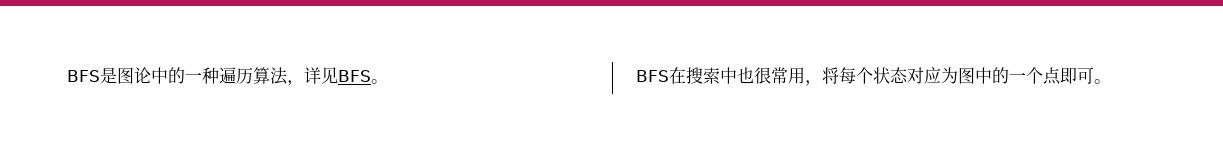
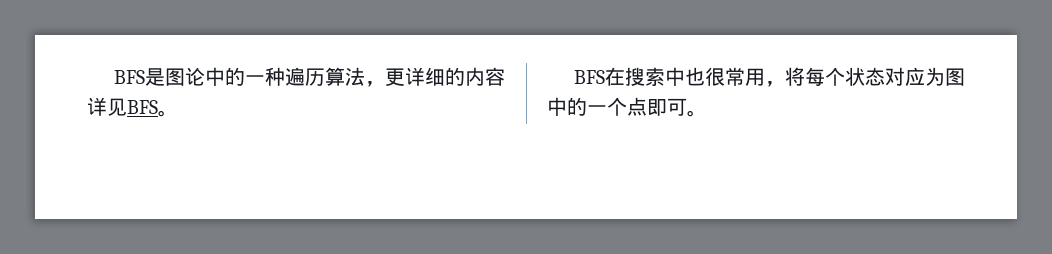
- BFS是图论中的一种遍历算法，详见BFS。
+ BFS是图论中的一种遍历算法，更详细的内容详见BFS。

